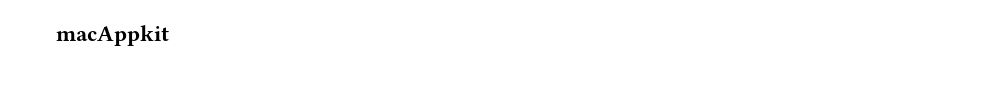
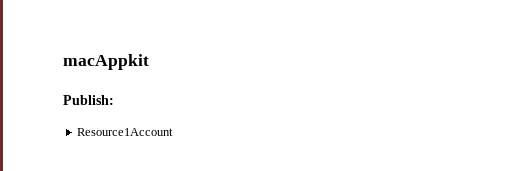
+ Publish:
+ Resource1Account

